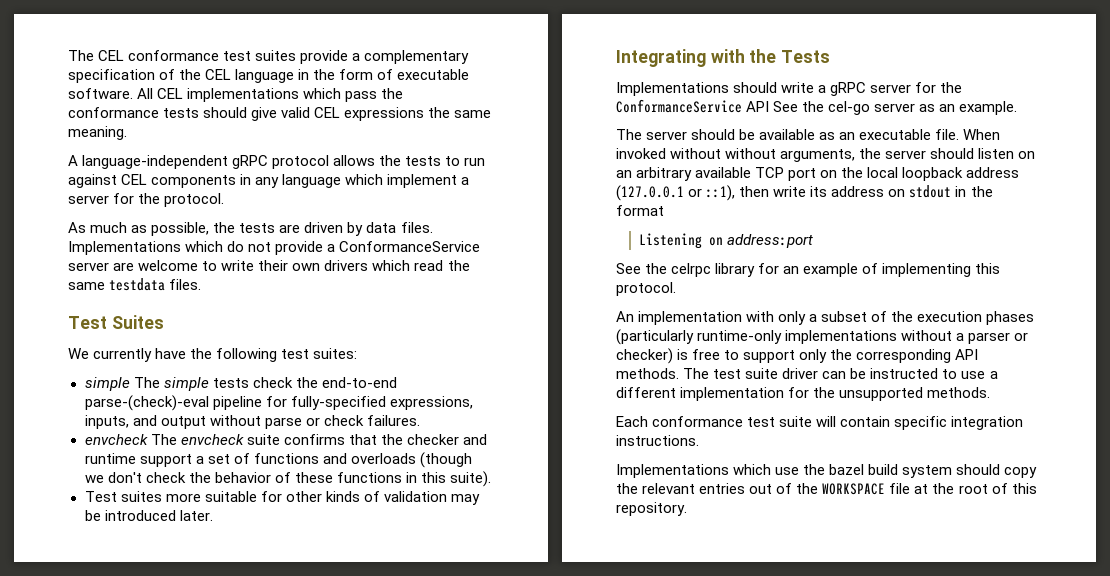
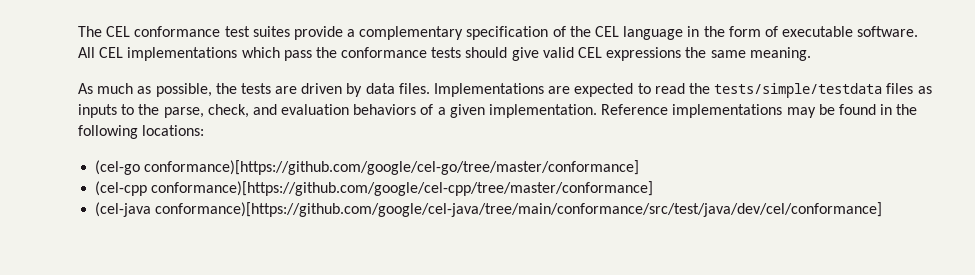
- A language-independent gRPC protocol allows the tests to run against CEL components in any language which implement a server for the protocol.
- Implementations which do not provide a ConformanceService server are welcome to write their own drivers which read the same testdata files.
- Test Suites
- We currently have the following test suites:
- simple The simple tests check the end-to-end parse-(check)-eval pipeline for fully-specified expressions, inputs, and output without parse or check failures.
- envcheck The envcheck suite confirms that the checker and runtime support a set of functions and overloads (though we don't check the behavior of these functions in this suite).
- Test suites more suitable for other kinds of validation may be introduced later.
- Integrating with the Tests
- Implementations should write a gRPC server for the ConformanceService API See the cel-go server as an example.
- The server should be available as an executable file. When invoked without without arguments, the server should listen on an arbitrary available TCP port on the local loopback address (127.0.0.1 or ::1), then write its address on stdout in the format
- Listening on address:port
- See the celrpc library for an example of implementing this protocol.
- An implementation with only a subset of the execution phases (particularly runtime-only implementations without a parser or checker) is free to support only the corresponding API methods. The test suite driver can be instructed to use a different implementation for the unsupported methods.
- Each conformance test suite will contain specific integration instructions.
- Implementations which use the bazel build system should copy the relevant entries out of the WORKSPACE file at the root of this repository.
+ Implementations are expected to read the tests/simple/testdata files as inputs to the parse, check, and evaluation behaviors of a given implementation. Reference implementations may be found in the following locations:
+ (cel-go conformance)[https://github.com/google/cel-go/tree/master/conformance]
+ (cel-cpp conformance)[https://github.com/google/cel-cpp/tree/master/conformance]
+ (cel-java conformance)[https://github.com/google/cel-java/tree/main/conformance/src/test/java/dev/cel/conformance]

